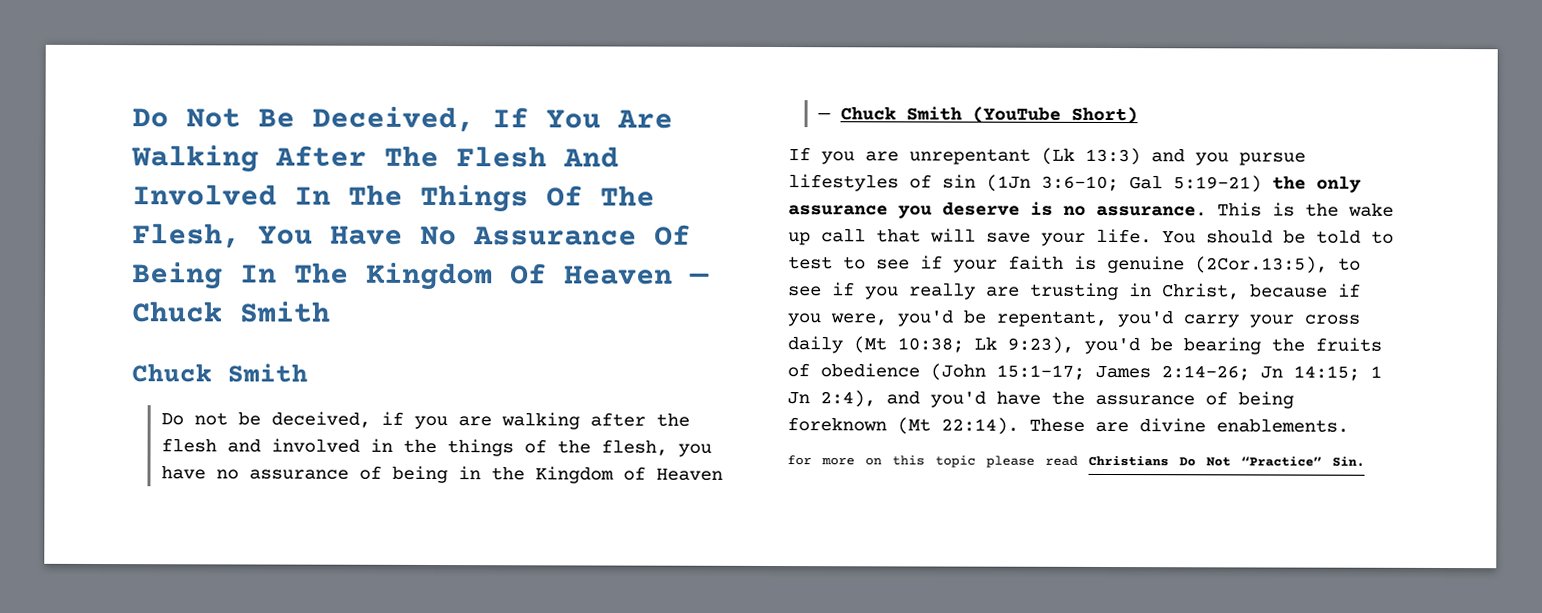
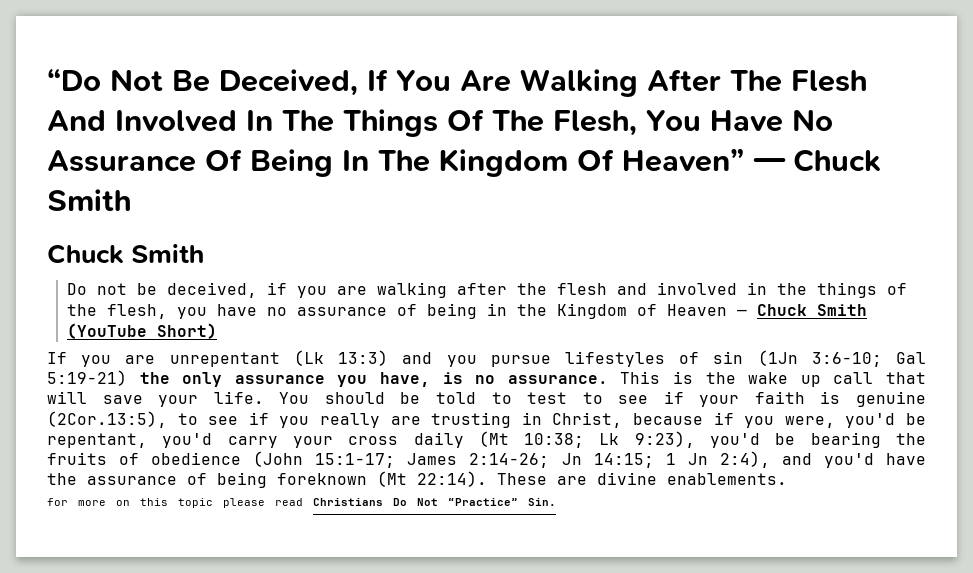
- Do Not Be Deceived, If You Are Walking After The Flesh And Involved In The Things Of The Flesh, You Have No Assurance Of Being In The Kingdom Of Heaven — Chuck Smith
+ “Do Not Be Deceived, If You Are Walking After The Flesh And Involved In The Things Of The Flesh, You Have No Assurance Of Being In The Kingdom Of Heaven” — Chuck Smith
- If you are unrepentant (Lk 13:3) and you pursue lifestyles of sin (1Jn 3:6-10; Gal 5:19-21) the only assurance you deserve is no assurance.
+ If you are unrepentant (Lk 13:3) and you pursue lifestyles of sin (1Jn 3:6-10; Gal 5:19-21) the only assurance you have, is no assurance.

